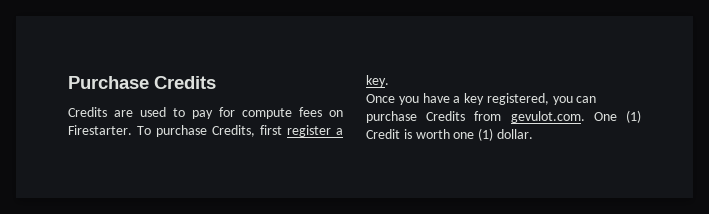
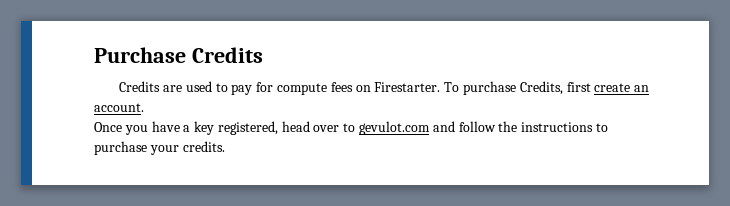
- To purchase Credits, first register a key.
+ To purchase Credits, first create an account.
- Once you have a key registered, you can purchase Credits from gevulot.com. One (1) Credit is worth one (1) dollar.
+ Once you have a key registered, head over to gevulot.com and follow the instructions to purchase your credits.

